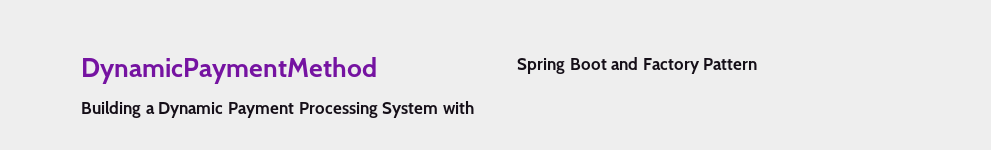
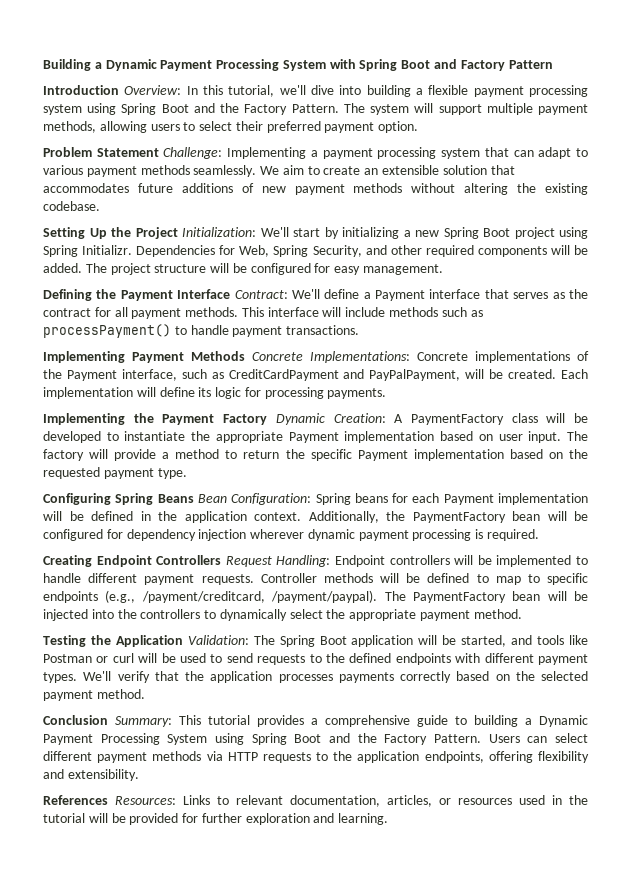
- DynamicPaymentMethod
+ Introduction Overview: In this tutorial, we'll dive into building a flexible payment processing system using Spring Boot and the Factory Pattern. The system will support multiple payment methods, allowing users to select their preferred payment option.
+ Problem Statement Challenge: Implementing a payment processing system that can adapt to various payment methods seamlessly. We aim to create an extensible solution that accommodates future additions of new payment methods without altering the existing codebase.
+ Setting Up the Project Initialization: We'll start by initializing a new Spring Boot project using Spring Initializr. Dependencies for Web, Spring Security, and other required components will be added. The project structure will be configured for easy management.
+ Defining the Payment Interface Contract: We'll define a Payment interface that serves as the contract for all payment methods. This interface will include methods such as processPayment() to handle payment transactions.
+ Implementing Payment Methods Concrete Implementations: Concrete implementations of the Payment interface, such as CreditCardPayment and PayPalPayment, will be created. Each implementation will define its logic for processing payments.
+ Implementing the Payment Factory Dynamic Creation: A PaymentFactory class will be developed to instantiate the appropriate Payment implementation based on user input. The factory will provide a method to return the specific Payment implementation based on the requested payment type.
+ Configuring Spring Beans Bean Configuration: Spring beans for each Payment implementation will be defined in the application context. Additionally, the PaymentFactory bean will be configured for dependency injection wherever dynamic payment processing is required.
+ Creating Endpoint Controllers Request Handling: Endpoint controllers will be implemented to handle different payment requests. Controller methods will be defined to map to specific endpoints (e.g., /payment/creditcard, /payment/paypal). The PaymentFactory bean will be injected into the controllers to dynamically select the appropriate payment method.
+ Testing the Application Validation: The Spring Boot application will be started, and tools like Postman or curl will be used to send requests to the defined endpoints with different payment types. We'll verify that the application processes payments correctly based on the selected payment method.
+ Conclusion Summary: This tutorial provides a comprehensive guide to building a Dynamic Payment Processing System using Spring Boot and the Factory Pattern. Users can select different payment methods via HTTP requests to the application endpoints, offering flexibility and extensibility.
+ References Resources: Links to relevant documentation, articles, or resources used in the tutorial will be provided for further exploration and learning.

